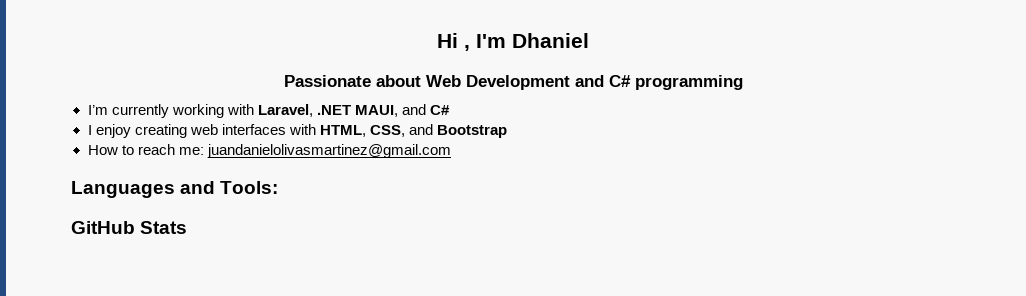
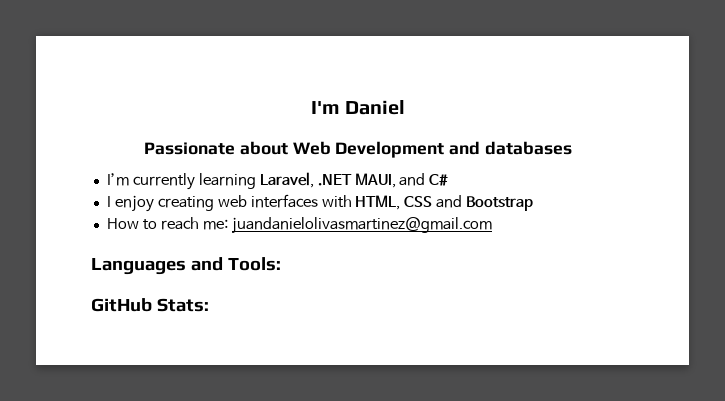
- Hi , I'm Dhaniel
+ I'm Daniel
- Passionate about Web Development and C# programming
+ Passionate about Web Development and databases
- I’m currently working with Laravel, .NET MAUI, and C#
+ I’m currently learning Laravel, .NET MAUI, and C#
- I enjoy creating web interfaces with HTML, CSS, and Bootstrap
+ I enjoy creating web interfaces with HTML, CSS and Bootstrap
- GitHub Stats
+ GitHub Stats:

